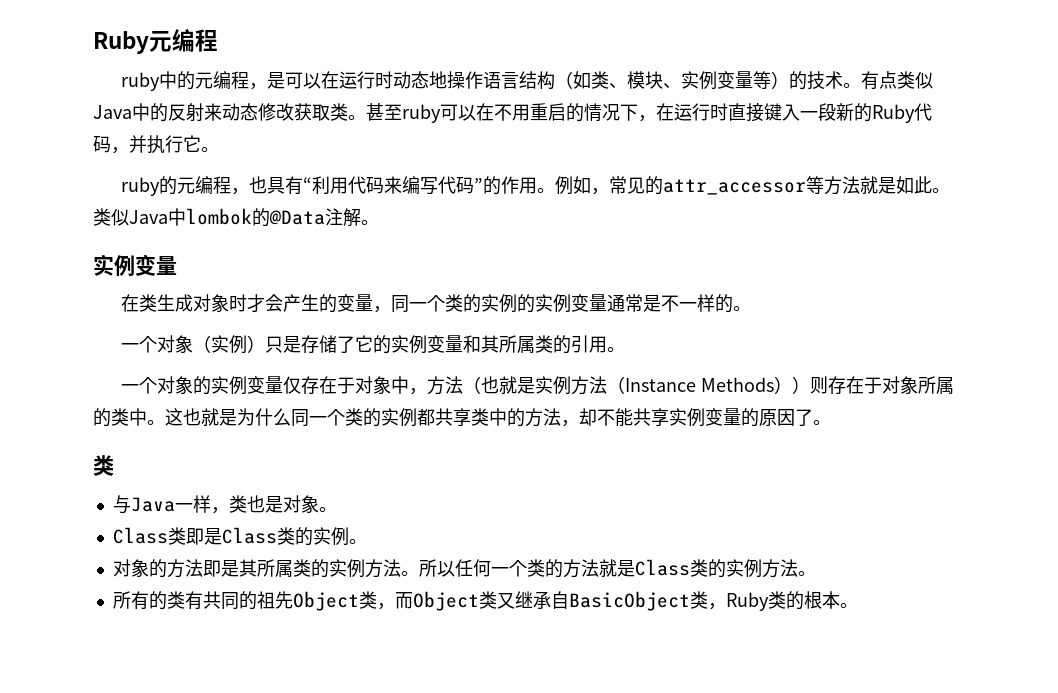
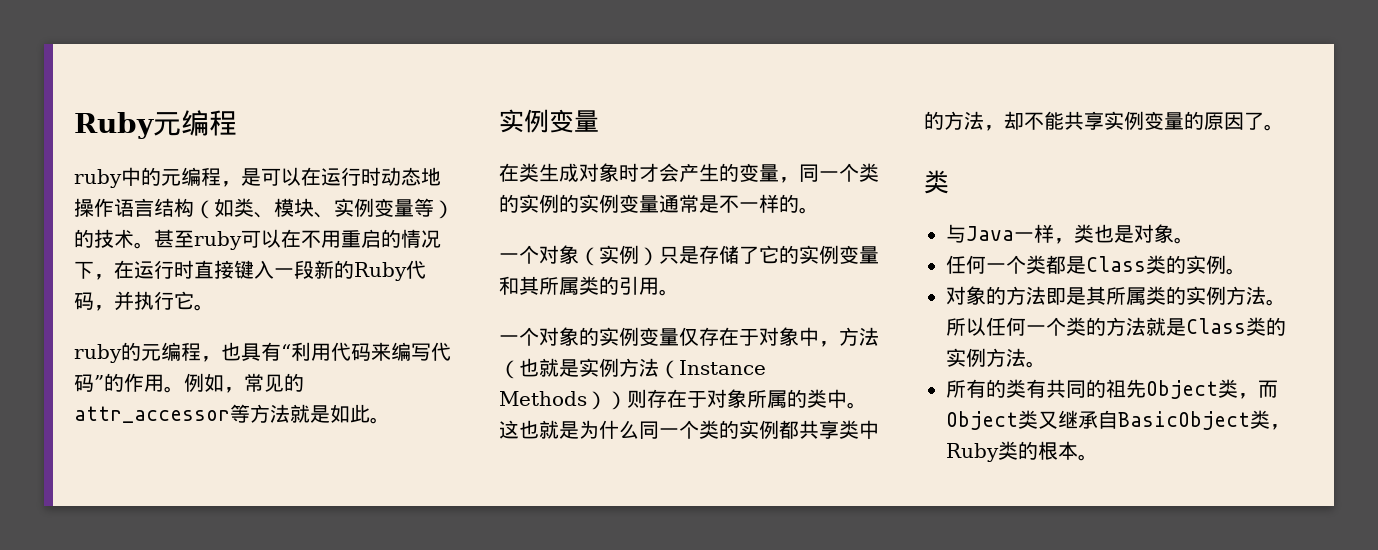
- 有点类似Java中的反射来动态修改获取类。
- 类似Java中lombok的@Data注解。
- Class类即是Class类的实例。
+ 任何一个类都是Class类的实例。

